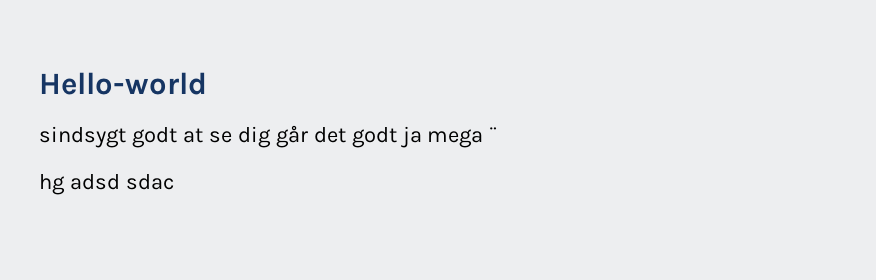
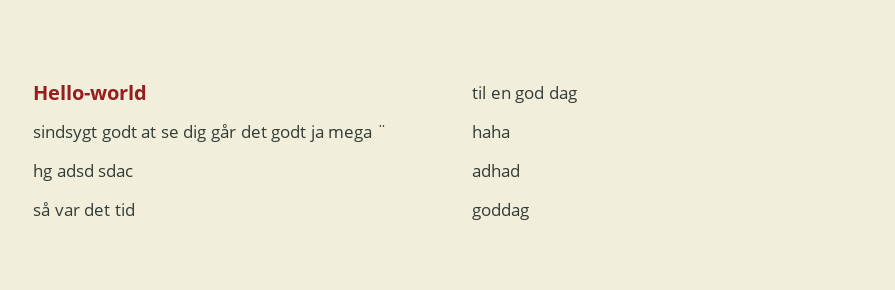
+ så var det tid
+ til en god dag
+ haha
+ adhad
+ goddag

